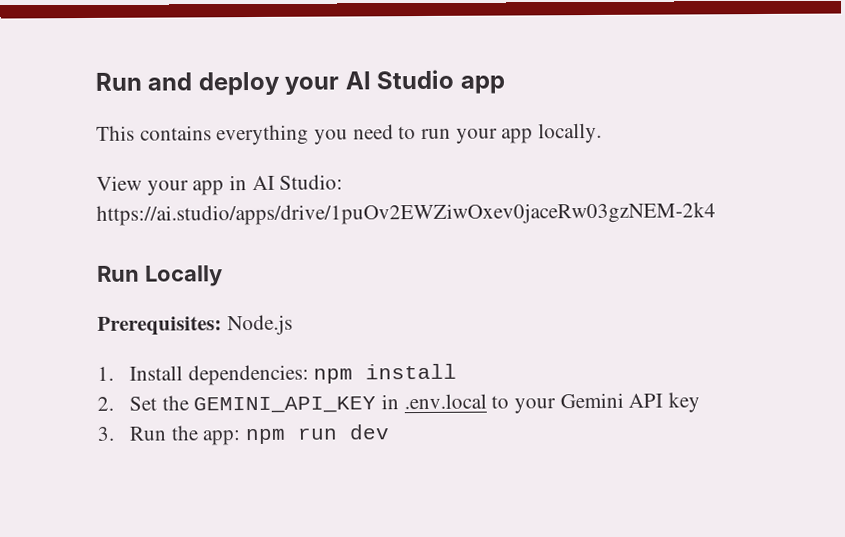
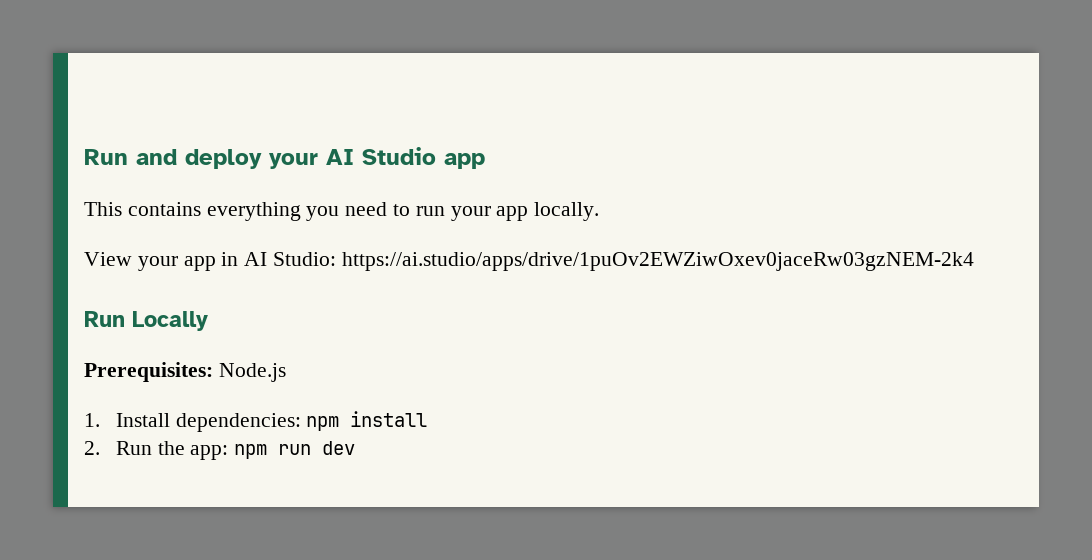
- 2. Set the GEMINI_API_KEY in .env.local to your Gemini API key
- 3. Run the app: npm run dev
+ 2. Run the app: npm run dev

